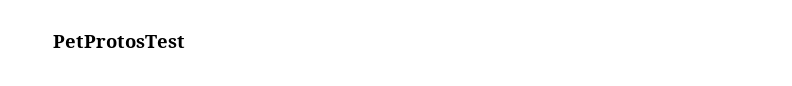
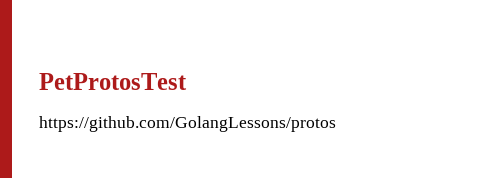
+ https://github.com/GolangLessons/protos

